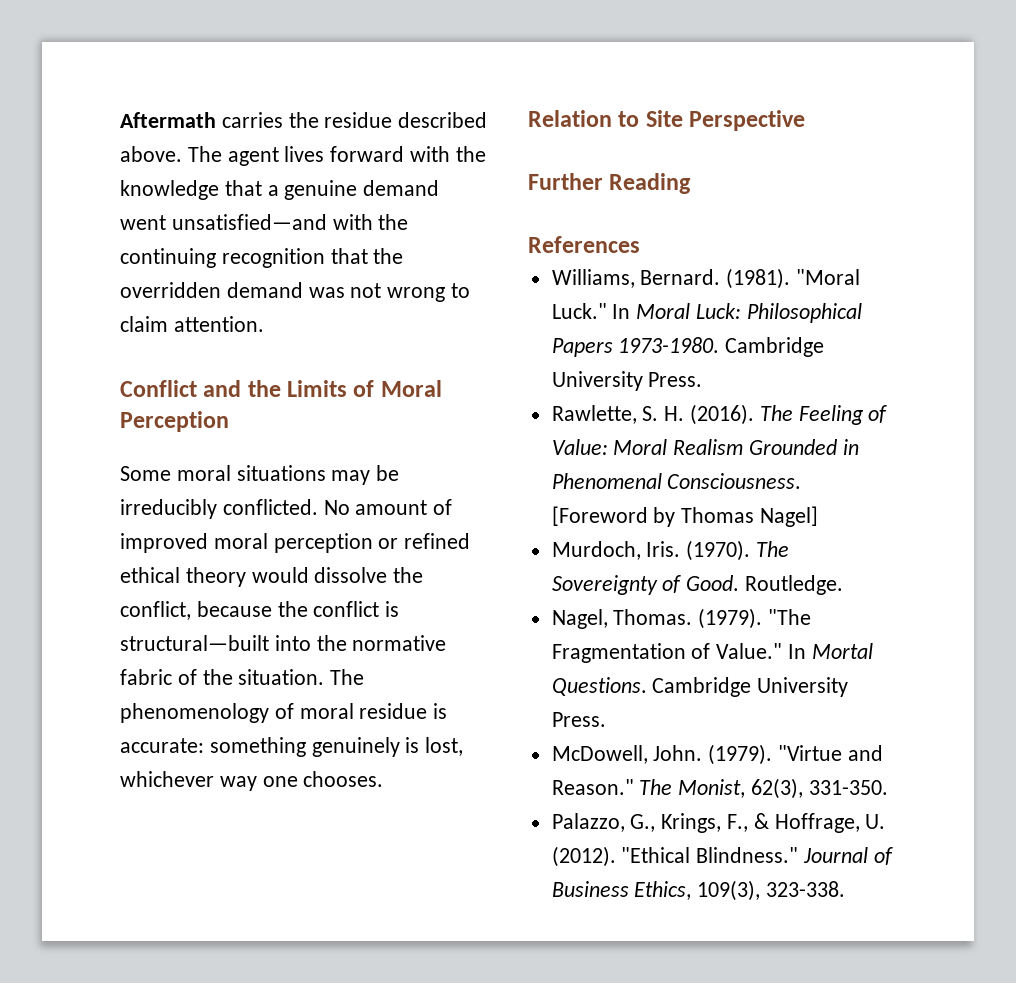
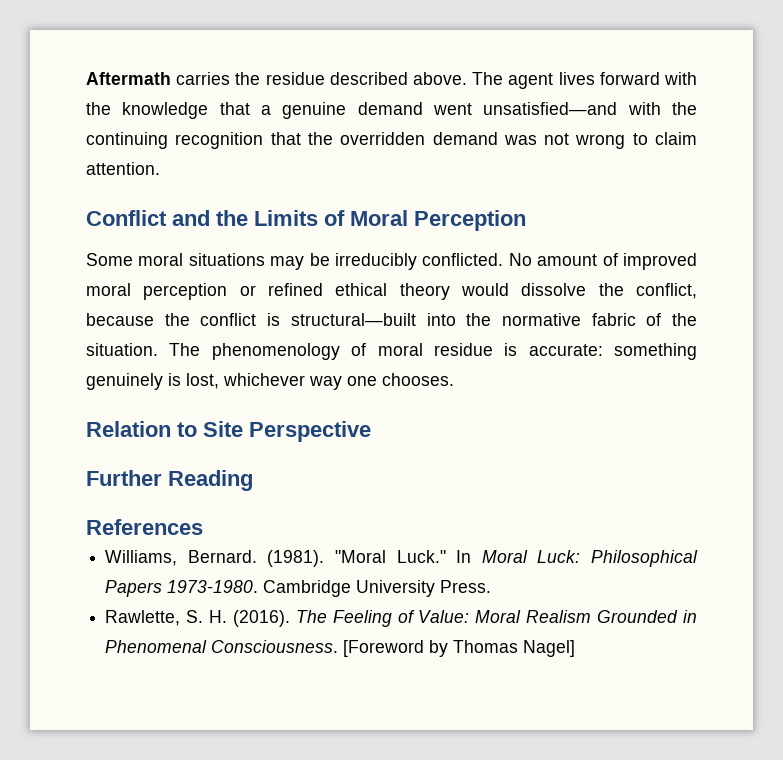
- Murdoch, Iris. (1970). The Sovereignty of Good. Routledge.
- Nagel, Thomas. (1979). "The Fragmentation of Value." In Mortal Questions. Cambridge University Press.
- McDowell, John. (1979). "Virtue and Reason." The Monist, 62(3), 331-350.
- Palazzo, G., Krings, F., & Hoffrage, U. (2012). "Ethical Blindness." Journal of Business Ethics, 109(3), 323-338.

